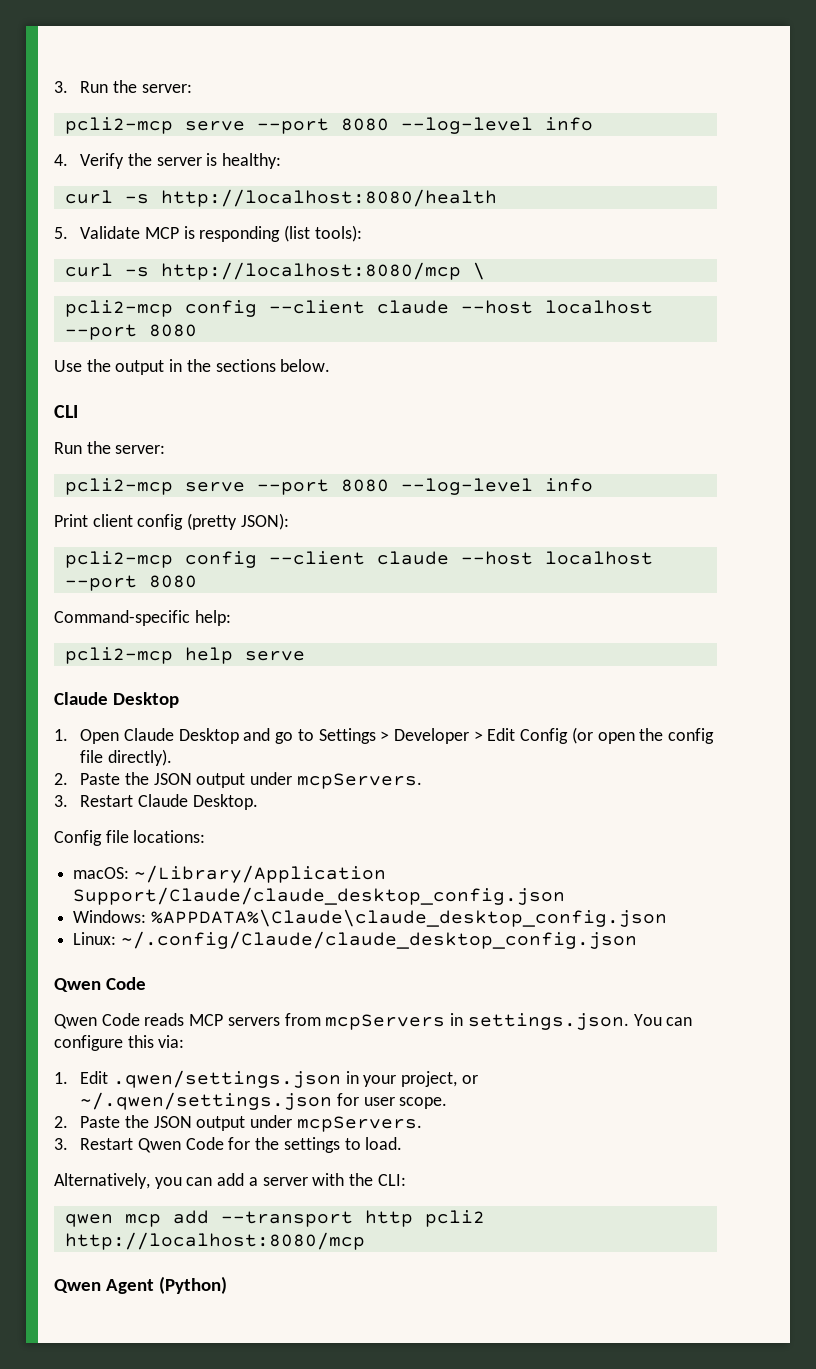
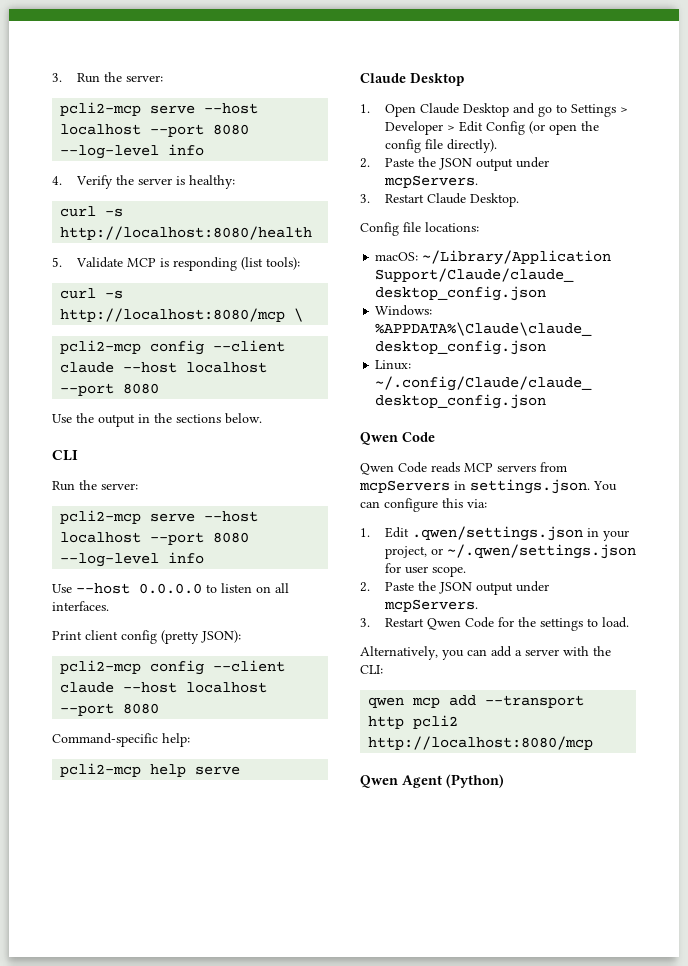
  3. Run the server:
- pcli2-mcp serve --port 8080 --log-level info
+ pcli2-mcp serve --host localhost --port 8080 --log-level info
  CLI
  Run the server:
- pcli2-mcp serve --port 8080 --log-level info
+ pcli2-mcp serve --host localhost --port 8080 --log-level info
+ Use --host 0.0.0.0 to listen on all interfaces.

